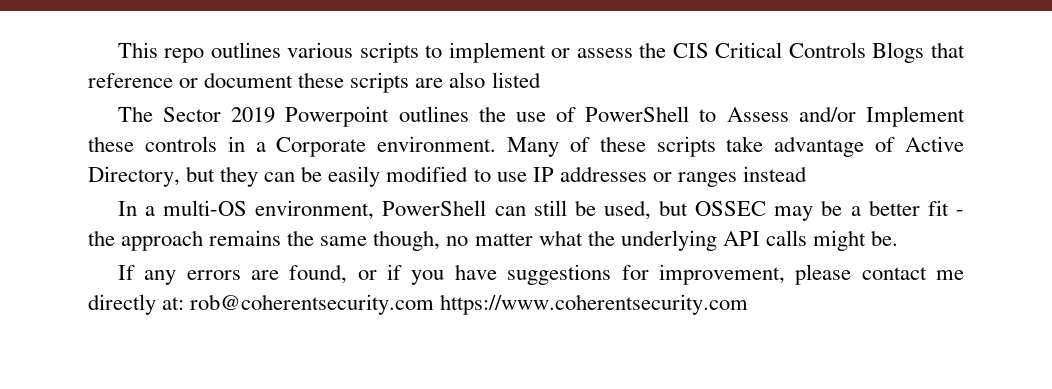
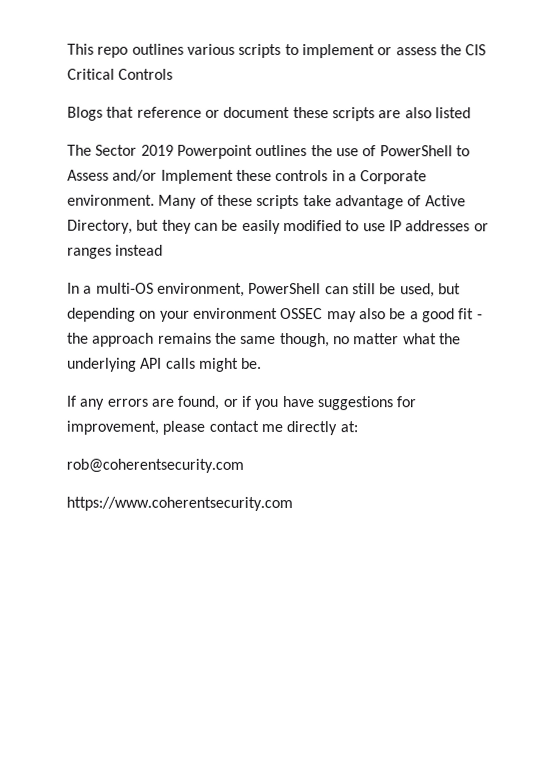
- This repo outlines various scripts to implement or assess the CIS Critical Controls Blogs that reference or document these scripts are also listed
+ This repo outlines various scripts to implement or assess the CIS Critical Controls
+ Blogs that reference or document these scripts are also listed
- In a multi-OS environment, PowerShell can still be used, but OSSEC may be a better fit - the approach remains the same though, no matter what the underlying API calls might be.
+ In a multi-OS environment, PowerShell can still be used, but depending on your environment OSSEC may also be a good fit - the approach remains the same though, no matter what the underlying API calls might be.
- If any errors are found, or if you have suggestions for improvement, please contact me directly at: rob@coherentsecurity.com https://www.coherentsecurity.com
+ If any errors are found, or if you have suggestions for improvement, please contact me directly at:
+ rob@coherentsecurity.com
+ https://www.coherentsecurity.com

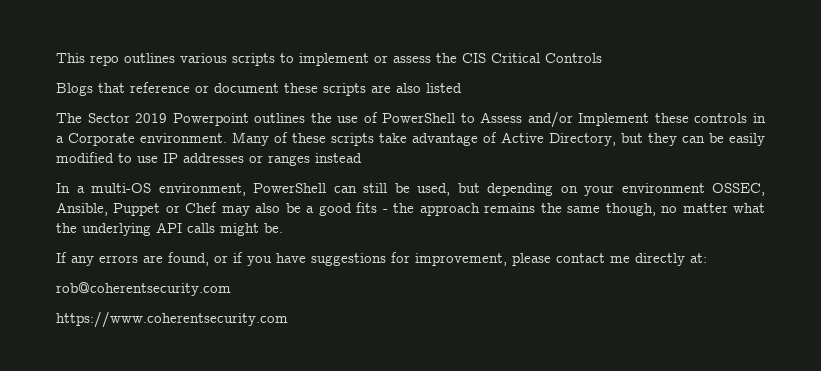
- In a multi-OS environment, PowerShell can still be used, but depending on your environment OSSEC may also be a good fit - the approach remains the same though, no matter what the underlying API calls might be.
+ In a multi-OS environment, PowerShell can still be used, but depending on your environment OSSEC, Ansible, Puppet or Chef may also be a good fits - the approach remains the same though, no matter what the underlying API calls might be.

